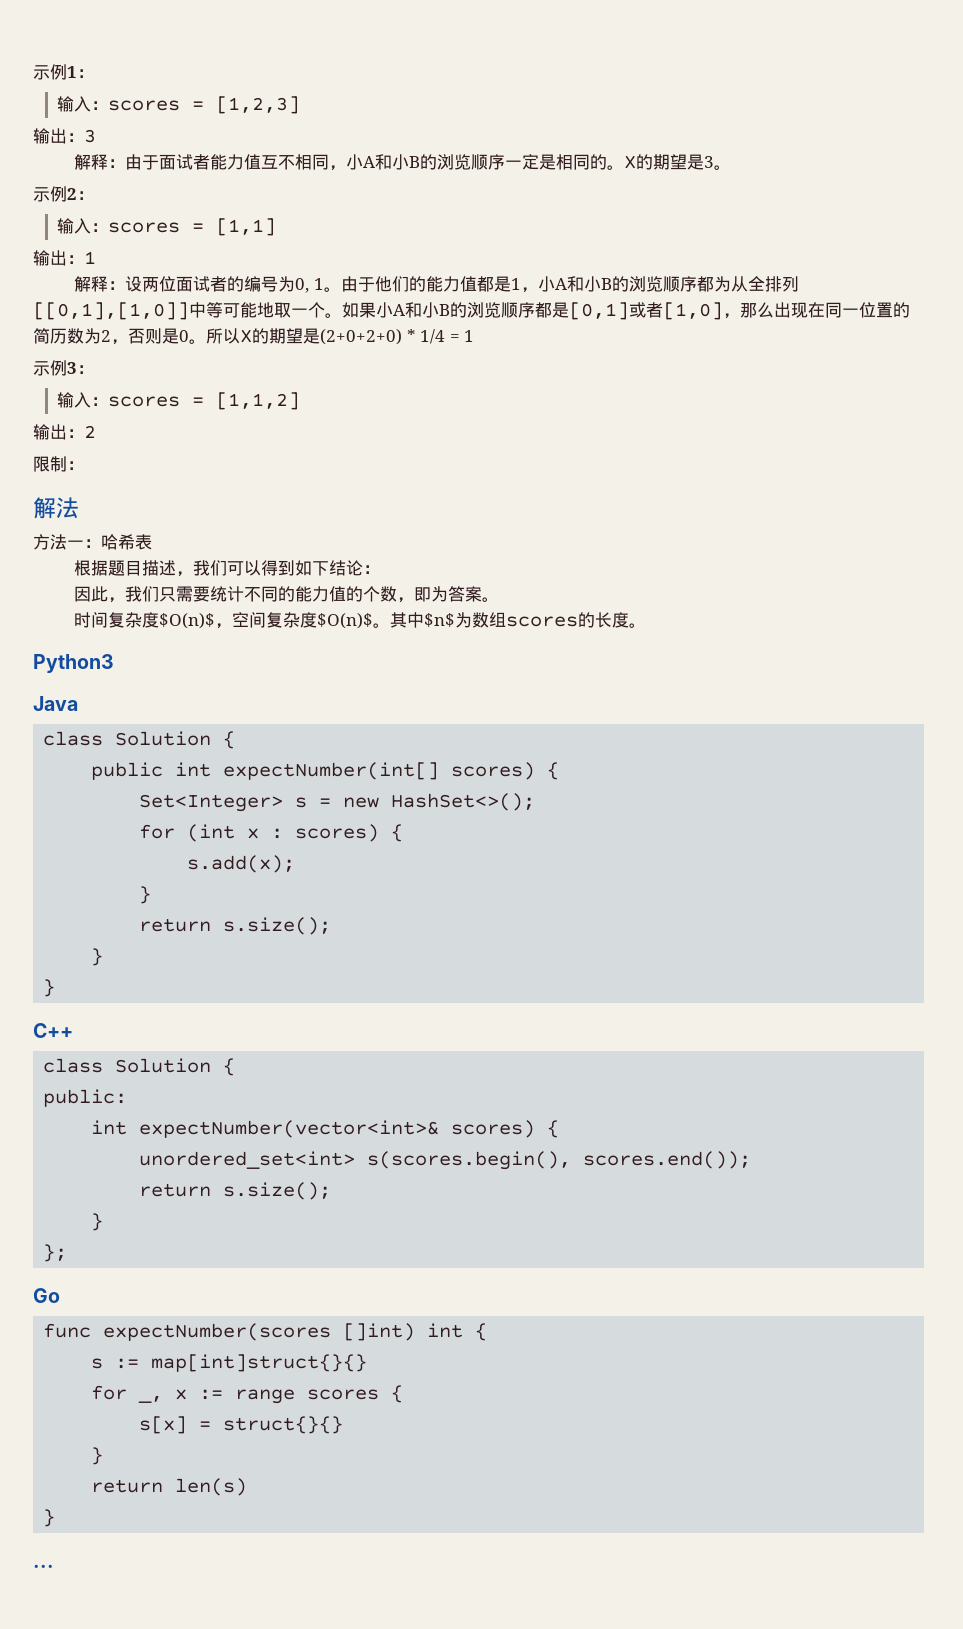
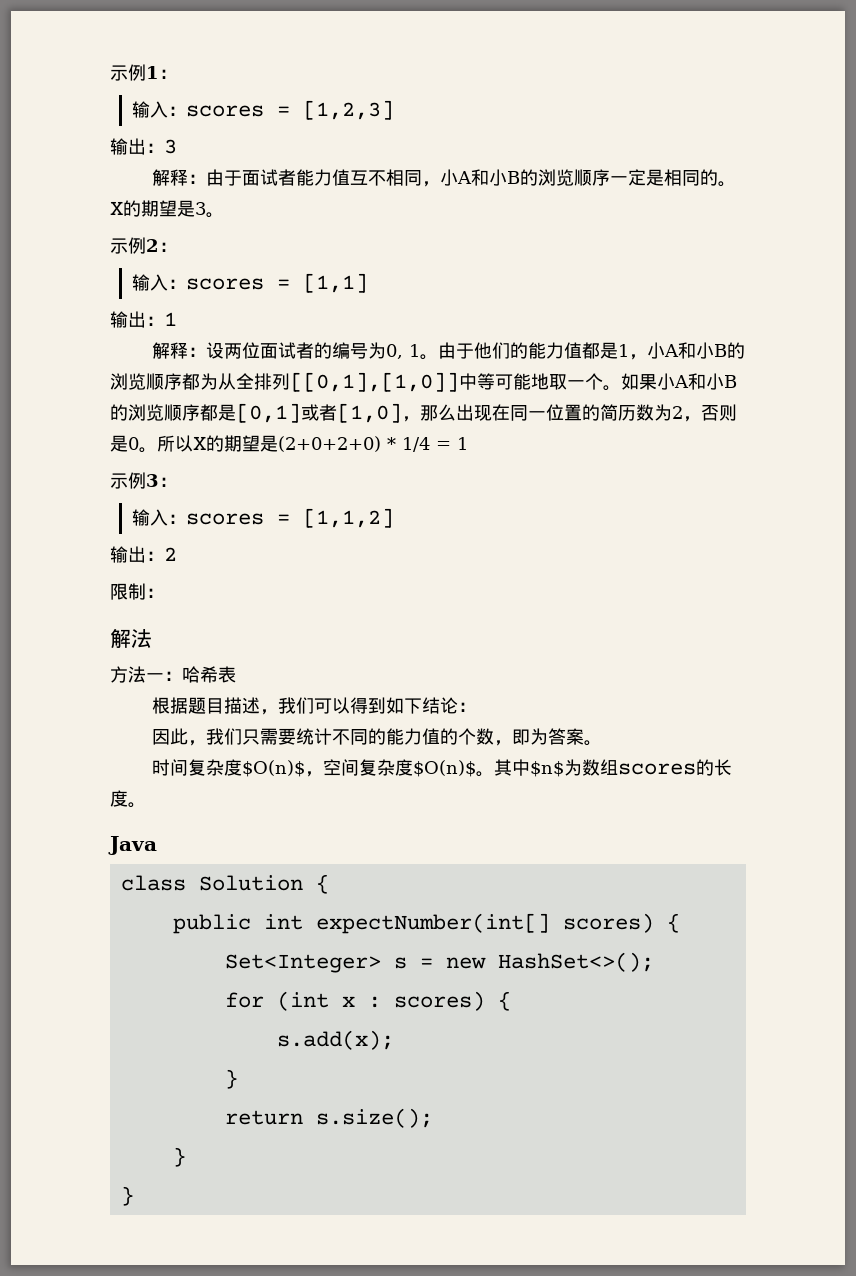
- Python3
- C++
- class Solution {
- public:
- int expectNumber(vector<int>& scores) {
- unordered_set<int> s(scores.begin(), scores.end());
- return s.size();
- }
- };
- Go
- func expectNumber(scores []int) int {
- s := map[int]struct{}{}
- for _, x := range scores {
- s[x] = struct{}{}
- }
- return len(s)
- }
- ...

